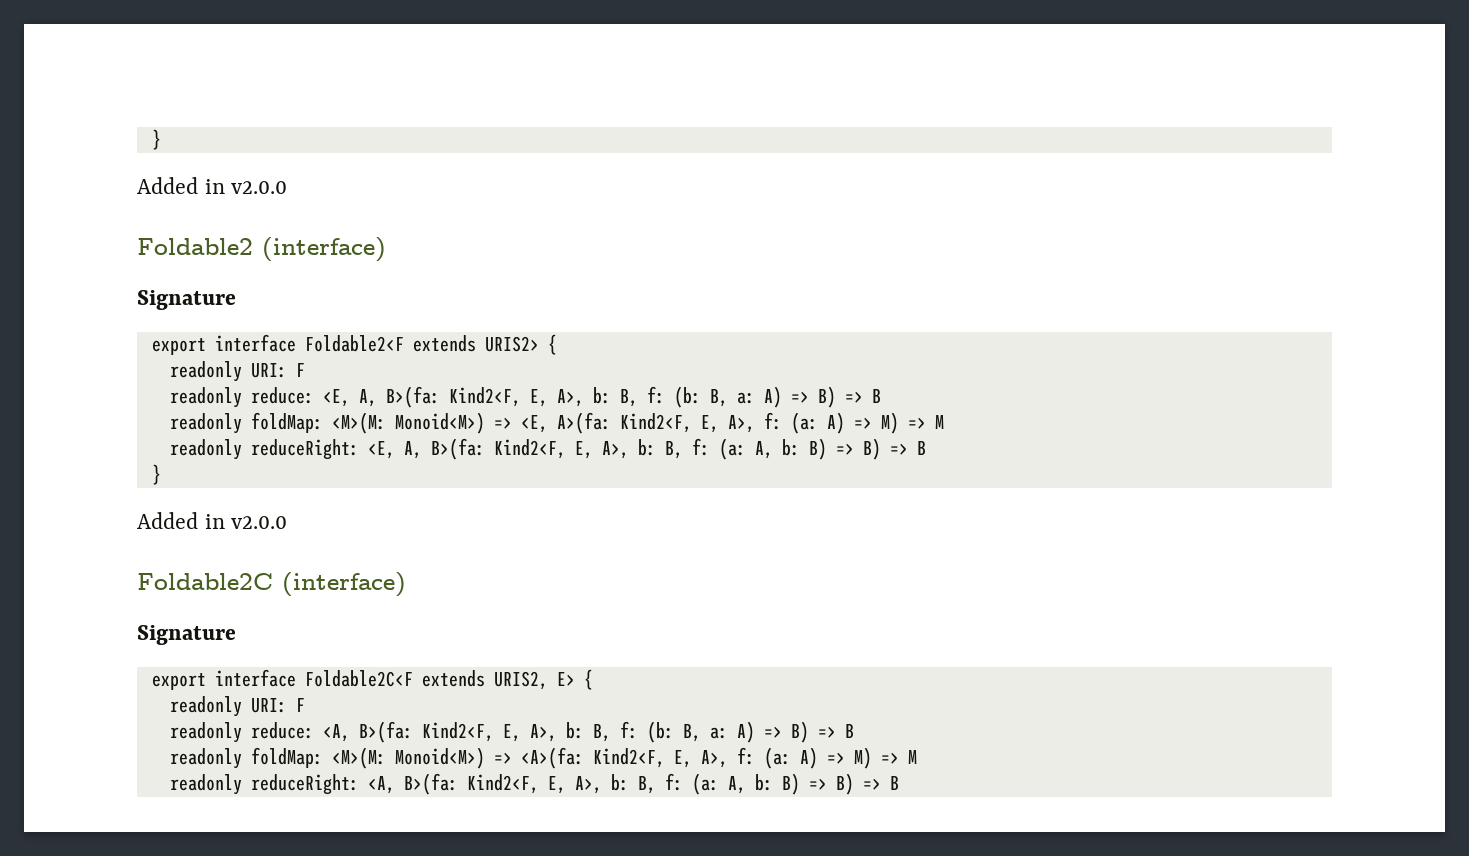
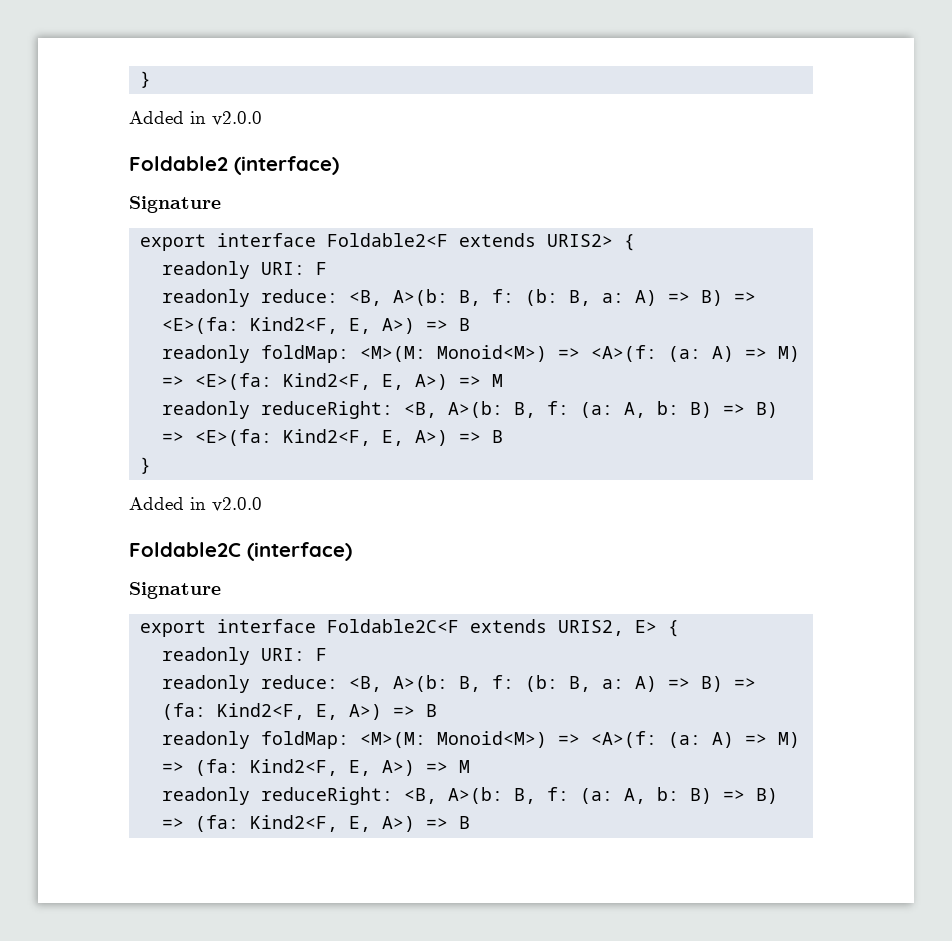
- readonly reduce: <E, A, B>(fa: Kind2<F, E, A>, b: B, f: (b: B, a: A) => B) => B
- readonly foldMap: <M>(M: Monoid<M>) => <E, A>(fa: Kind2<F, E, A>, f: (a: A) => M) => M
- readonly reduceRight: <E, A, B>(fa: Kind2<F, E, A>, b: B, f: (a: A, b: B) => B) => B
+ readonly reduce: <B, A>(b: B, f: (b: B, a: A) => B) => <E>(fa: Kind2<F, E, A>) => B
+ readonly foldMap: <M>(M: Monoid<M>) => <A>(f: (a: A) => M) => <E>(fa: Kind2<F, E, A>) => M
+ readonly reduceRight: <B, A>(b: B, f: (a: A, b: B) => B) => <E>(fa: Kind2<F, E, A>) => B
- readonly reduce: <A, B>(fa: Kind2<F, E, A>, b: B, f: (b: B, a: A) => B) => B
- readonly foldMap: <M>(M: Monoid<M>) => <A>(fa: Kind2<F, E, A>, f: (a: A) => M) => M
- readonly reduceRight: <A, B>(fa: Kind2<F, E, A>, b: B, f: (a: A, b: B) => B) => B
+ readonly reduce: <B, A>(b: B, f: (b: B, a: A) => B) => (fa: Kind2<F, E, A>) => B
+ readonly foldMap: <M>(M: Monoid<M>) => <A>(f: (a: A) => M) => (fa: Kind2<F, E, A>) => M
+ readonly reduceRight: <B, A>(b: B, f: (a: A, b: B) => B) => (fa: Kind2<F, E, A>) => B

